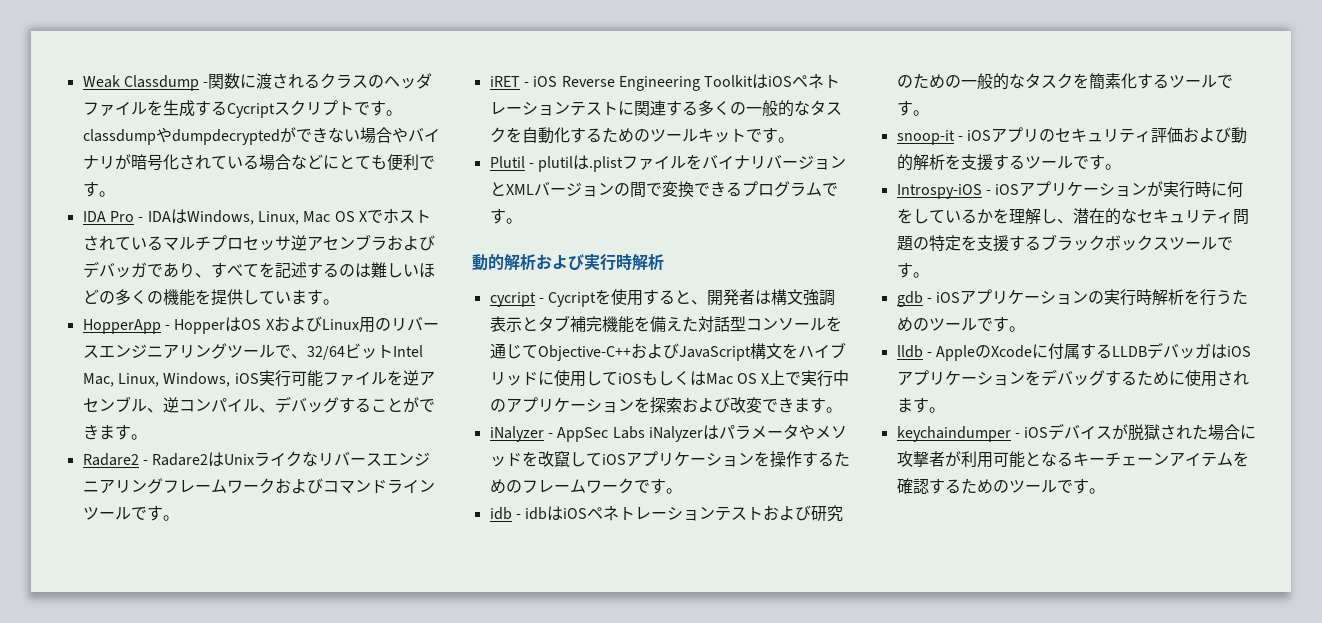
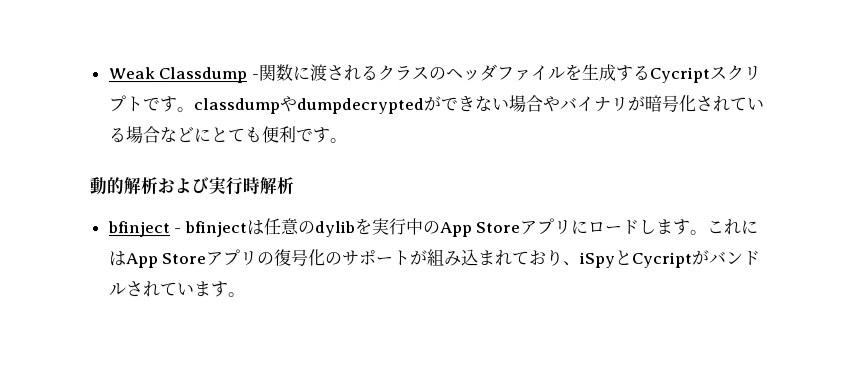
- IDA Pro - IDAはWindows, Linux, Mac OS Xでホストされているマルチプロセッサ逆アセンブラおよびデバッガであり、すべてを記述するのは難しいほどの多くの機能を提供しています。
- HopperApp - HopperはOS XおよびLinux用のリバースエンジニアリングツールで、32/64ビットIntel Mac, Linux, Windows, iOS実行可能ファイルを逆アセンブル、逆コンパイル、デバッグすることができます。
- Radare2 - Radare2はUnixライクなリバースエンジニアリングフレームワークおよびコマンドラインツールです。
- iRET - iOS Reverse Engineering ToolkitはiOSペネトレーションテストに関連する多くの一般的なタスクを自動化するためのツールキットです。
- Plutil - plutilは.plistファイルをバイナリバージョンとXMLバージョンの間で変換できるプログラムです。
- cycript - Cycriptを使用すると、開発者は構文強調表示とタブ補完機能を備えた対話型コンソールを通じてObjective-C++およびJavaScript構文をハイブリッドに使用してiOSもしくはMac OS X上で実行中のアプリケーションを探索および改変できます。
- iNalyzer - AppSec Labs iNalyzerはパラメータやメソッドを改竄してiOSアプリケーションを操作するためのフレームワークです。
- idb - idbはiOSペネトレーションテストおよび研究のための一般的なタスクを簡素化するツールです。
- snoop-it - iOSアプリのセキュリティ評価および動的解析を支援するツールです。
- Introspy-iOS - iOSアプリケーションが実行時に何をしているかを理解し、潜在的なセキュリティ問題の特定を支援するブラックボックスツールです。
- gdb - iOSアプリケーションの実行時解析を行うためのツールです。
- lldb - AppleのXcodeに付属するLLDBデバッガはiOSアプリケーションをデバッグするために使用されます。
- keychaindumper - iOSデバイスが脱獄された場合に攻撃者が利用可能となるキーチェーンアイテムを確認するためのツールです。
+ bfinject - bfinjectは任意のdylibを実行中のApp Storeアプリにロードします。これにはApp Storeアプリの復号化のサポートが組み込まれており、iSpyとCycriptがバンドルされています。

